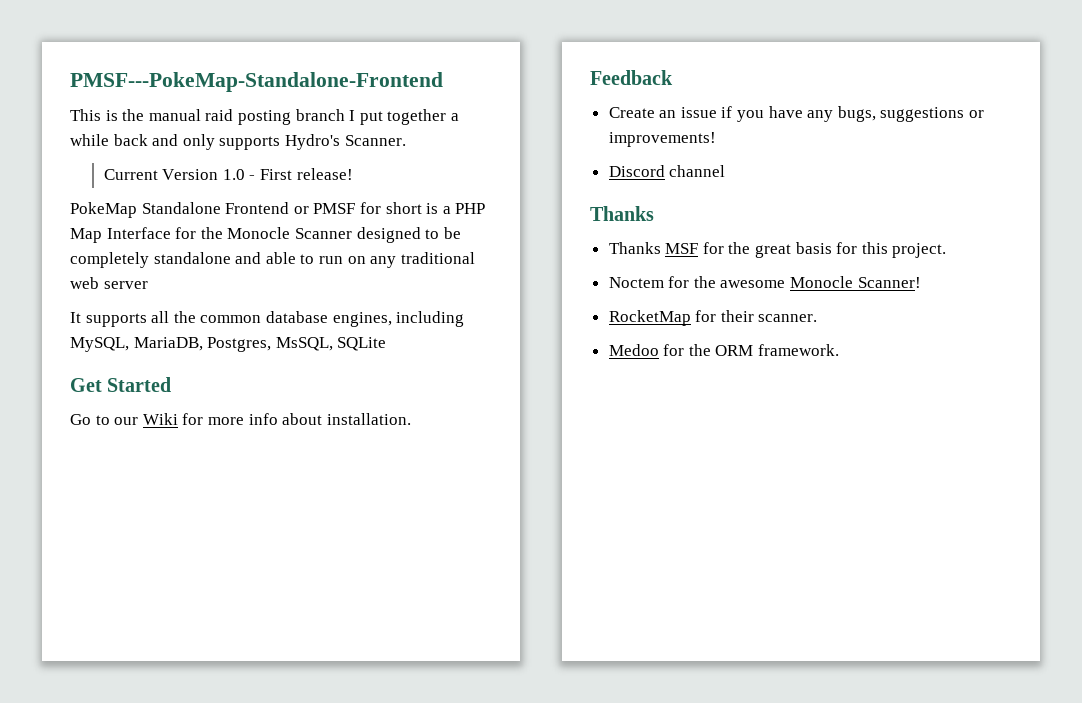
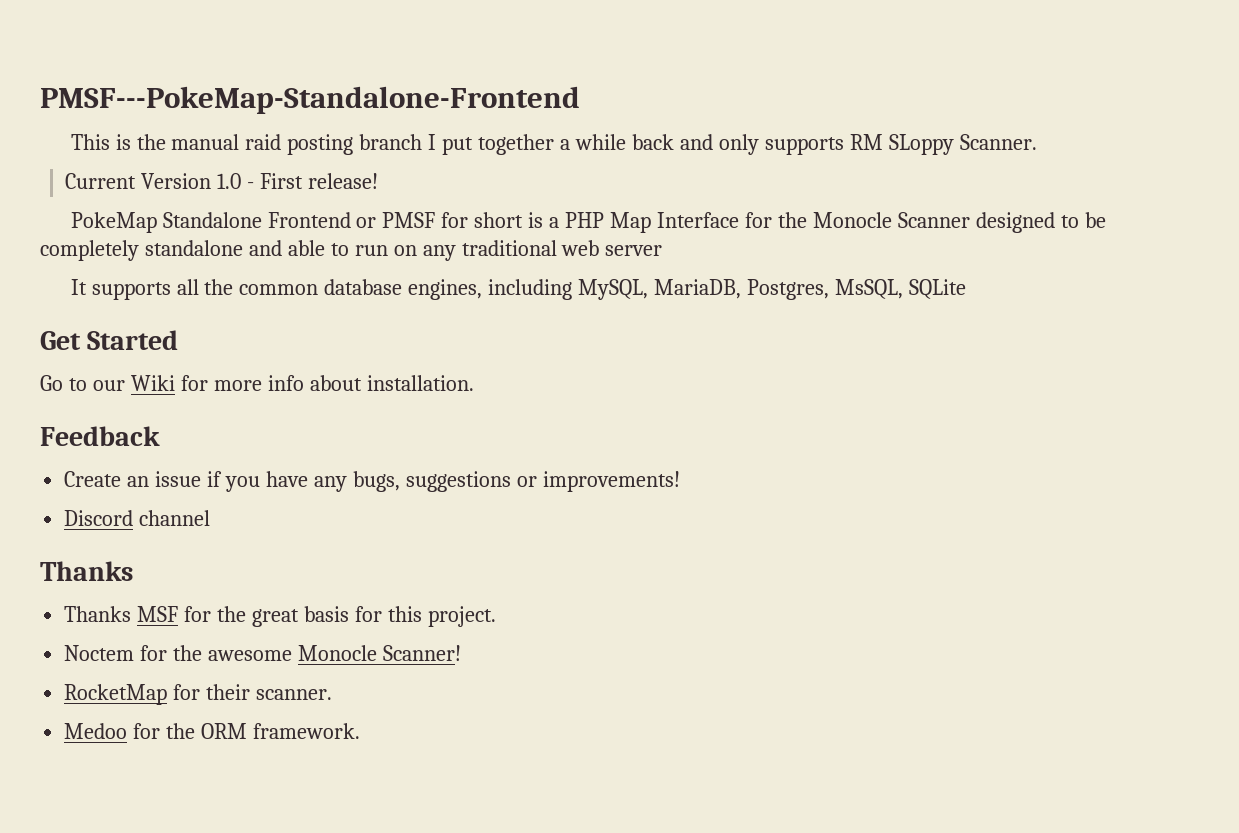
- This is the manual raid posting branch I put together a while back and only supports Hydro's Scanner.
+ This is the manual raid posting branch I put together a while back and only supports RM SLoppy Scanner.

